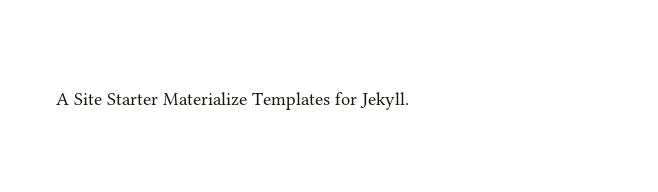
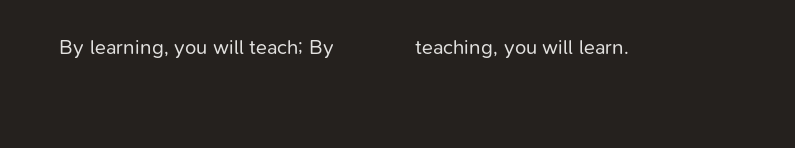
- A Site Starter Materialize Templates for Jekyll.
+ By learning, you will teach; By teaching, you will learn.

